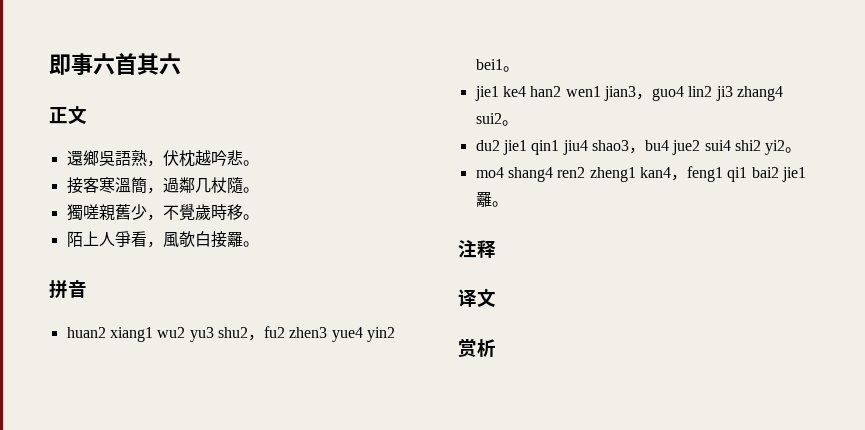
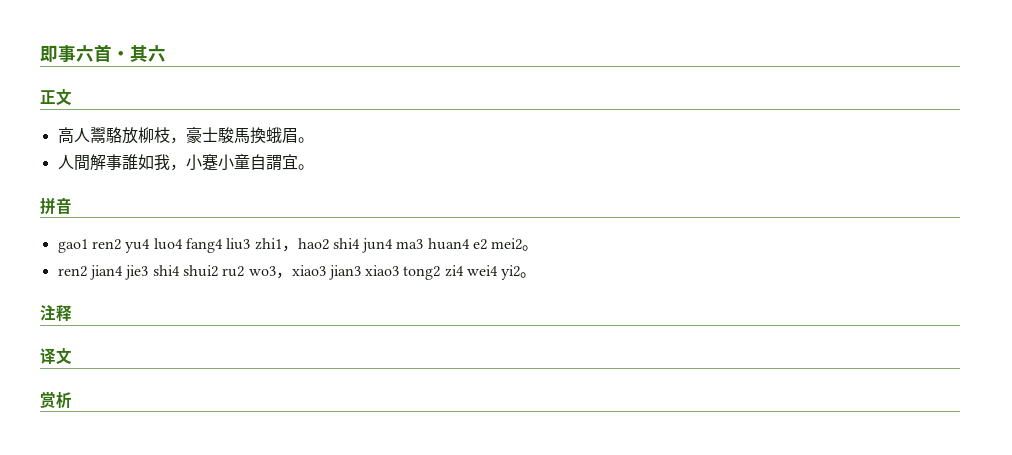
- 即事六首其六
+ 即事六首・其六
- 還鄉吳語熟，伏枕越吟悲。
- 接客寒溫簡，過鄰几杖隨。
- 獨嗟親舊少，不覺歲時移。
- 陌上人爭看，風欹白接䍦。
+ 高人鬻駱放柳枝，豪士駿馬換蛾眉。
+ 人間解事誰如我，小蹇小童自謂宜。
  拼音
- huan2 xiang1 wu2 yu3 shu2，fu2 zhen3 yue4 yin2 bei1。
- jie1 ke4 han2 wen1 jian3，guo4 lin2 ji3 zhang4 sui2。
- du2 jie1 qin1 jiu4 shao3，bu4 jue2 sui4 shi2 yi2。
- mo4 shang4 ren2 zheng1 kan4，feng1 qi1 bai2 jie1䍦。
+ gao1 ren2 yu4 luo4 fang4 liu3 zhi1，hao2 shi4 jun4 ma3 huan4 e2 mei2。
+ ren2 jian4 jie3 shi4 shui2 ru2 wo3，xiao3 jian3 xiao3 tong2 zi4 wei4 yi2。

